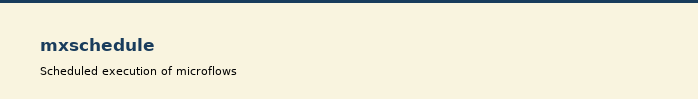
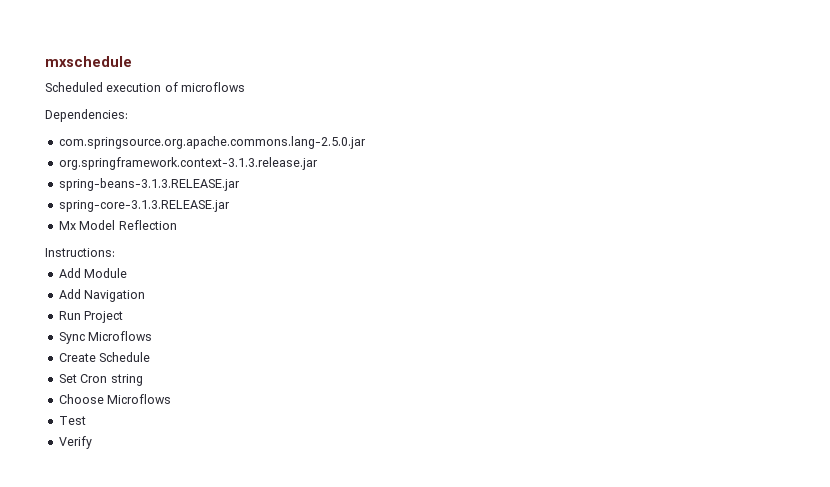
+ Dependencies:
+ com.springsource.org.apache.commons.lang-2.5.0.jar
+ org.springframework.context-3.1.3.release.jar
+ spring-beans-3.1.3.RELEASE.jar
+ spring-core-3.1.3.RELEASE.jar
+ Mx Model Reflection
+ Instructions:
+ Add Module
+ Add Navigation
+ Run Project
+ Sync Microflows
+ Create Schedule
+ Set Cron string
+ Choose Microflows
+ Test
+ Verify

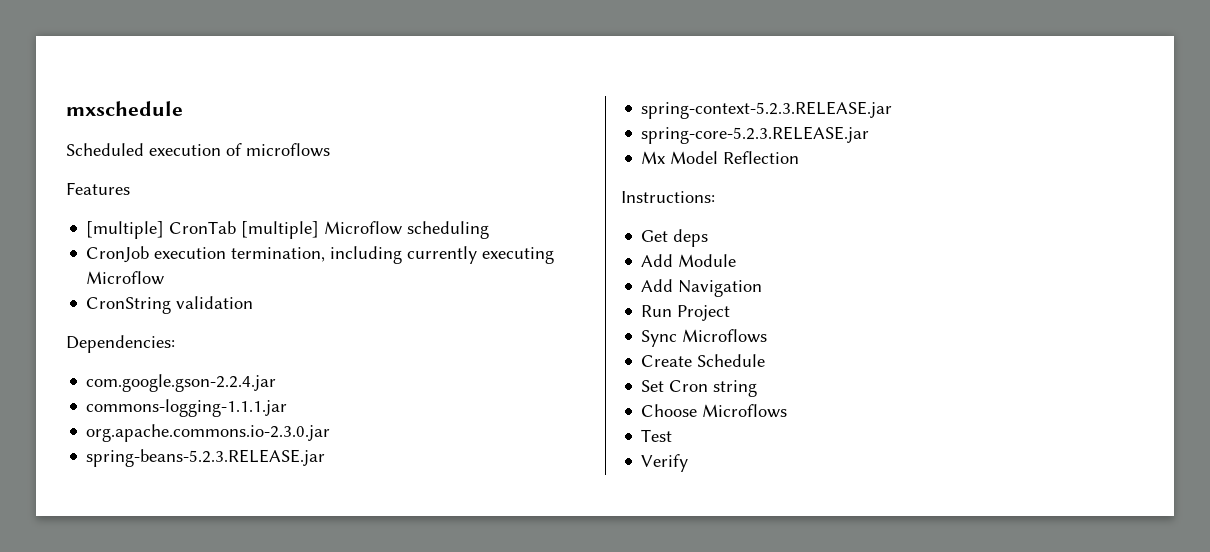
+ Features
+ [multiple] CronTab [multiple] Microflow scheduling
+ CronJob execution termination, including currently executing Microflow
+ CronString validation
  Dependencies:
- com.springsource.org.apache.commons.lang-2.5.0.jar
- org.springframework.context-3.1.3.release.jar
- spring-beans-3.1.3.RELEASE.jar
- spring-core-3.1.3.RELEASE.jar
+ com.google.gson-2.2.4.jar
+ commons-logging-1.1.1.jar
+ org.apache.commons.io-2.3.0.jar
+ spring-beans-5.2.3.RELEASE.jar
+ spring-context-5.2.3.RELEASE.jar
+ spring-core-5.2.3.RELEASE.jar
+ Get deps

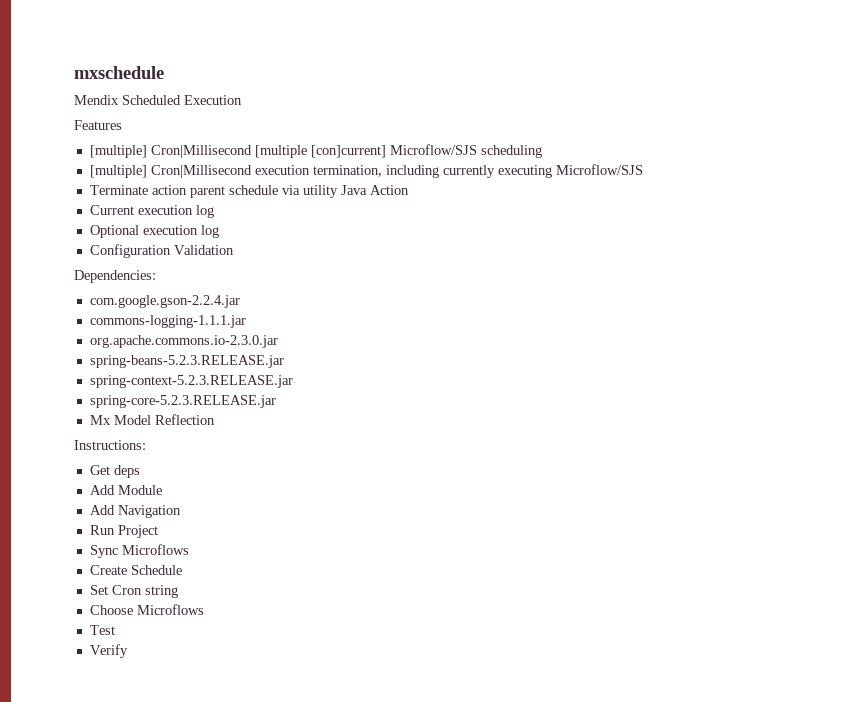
- Scheduled execution of microflows
+ Mendix Scheduled Execution
  Features
- [multiple] CronTab [multiple] Microflow scheduling
+ [multiple] Cron|Millisecond [multiple [con]current] Microflow/SJS scheduling
- CronJob execution termination, including currently executing Microflow
- CronString validation
+ [multiple] Cron|Millisecond execution termination, including currently executing Microflow/SJS
+ Terminate action parent schedule via utility Java Action
+ Current execution log
+ Optional execution log
+ Configuration Validation

